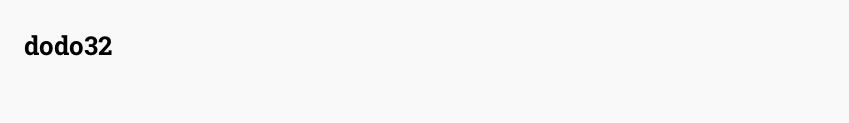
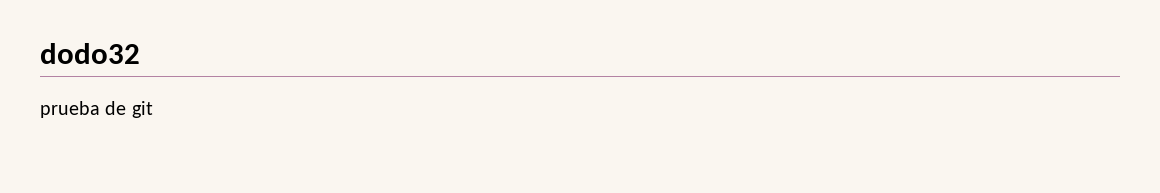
+ prueba de git

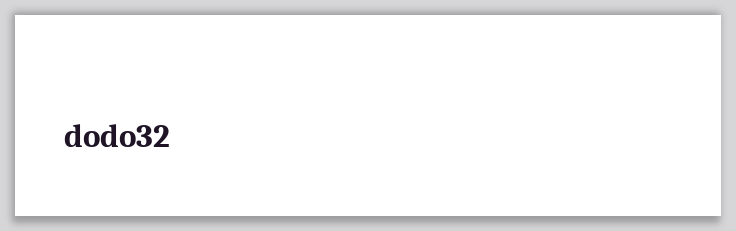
- prueba de git

